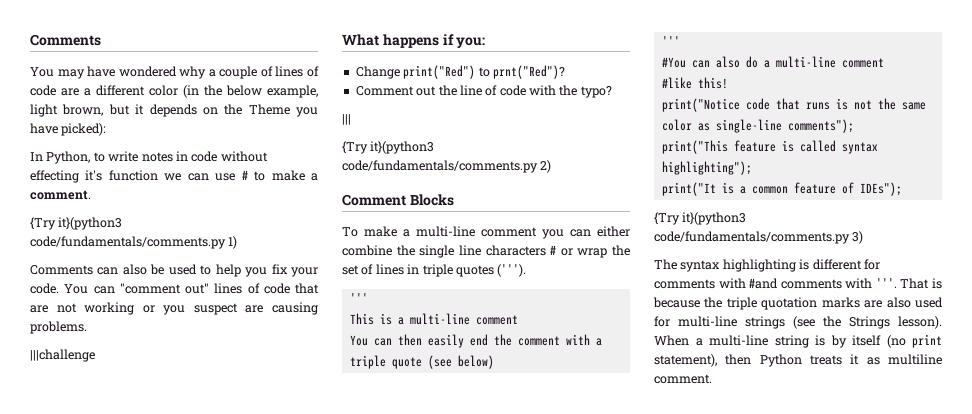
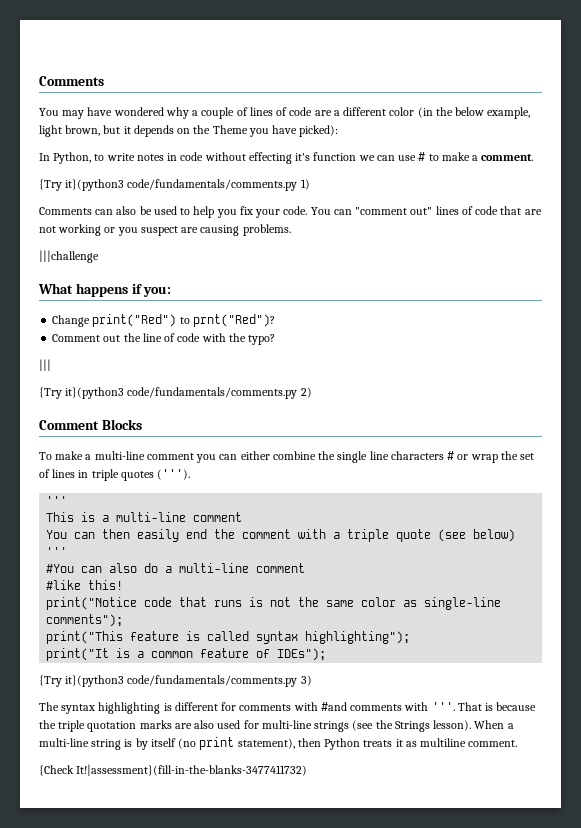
+ {Check It!|assessment}(fill-in-the-blanks-3477411732)

